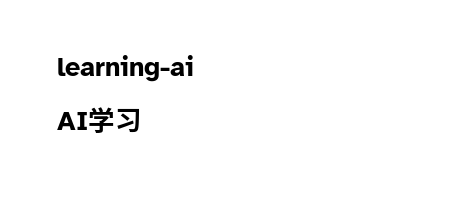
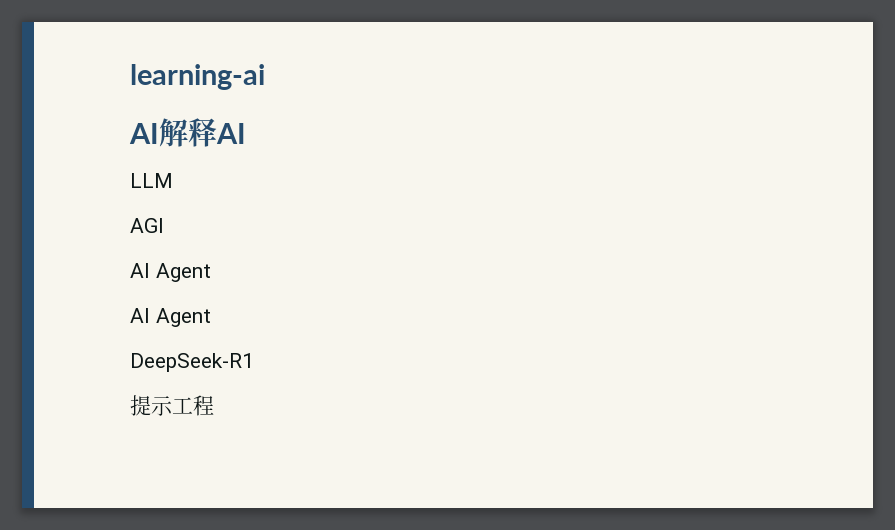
- AI学习
+ AI解释AI
+ LLM
+ AGI
+ AI Agent
+ AI Agent
+ DeepSeek-R1
+ 提示工程

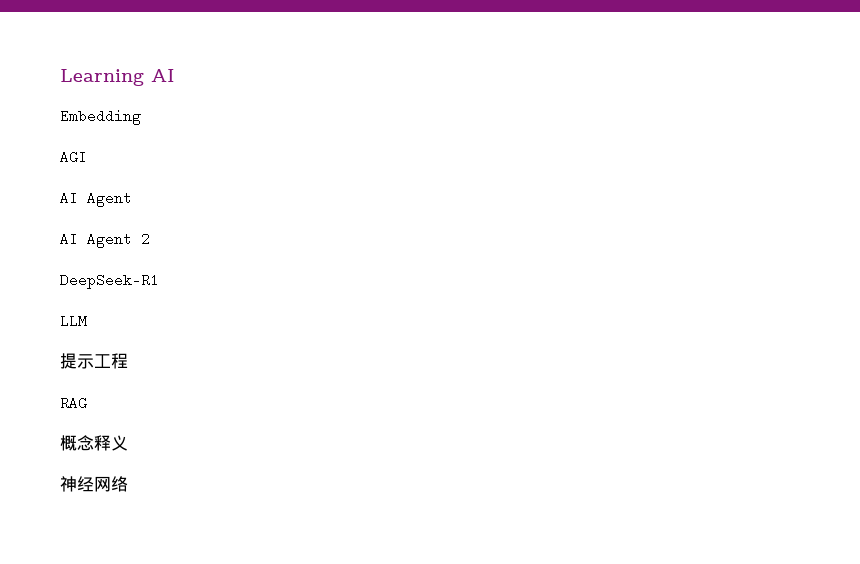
- learning-ai
- AI解释AI
+ Learning AI
- LLM
+ Embedding
  AGI
  AI Agent
- AI Agent
+ AI Agent 2
+ LLM
+ RAG
+ 概念释义
+ 神经网络

